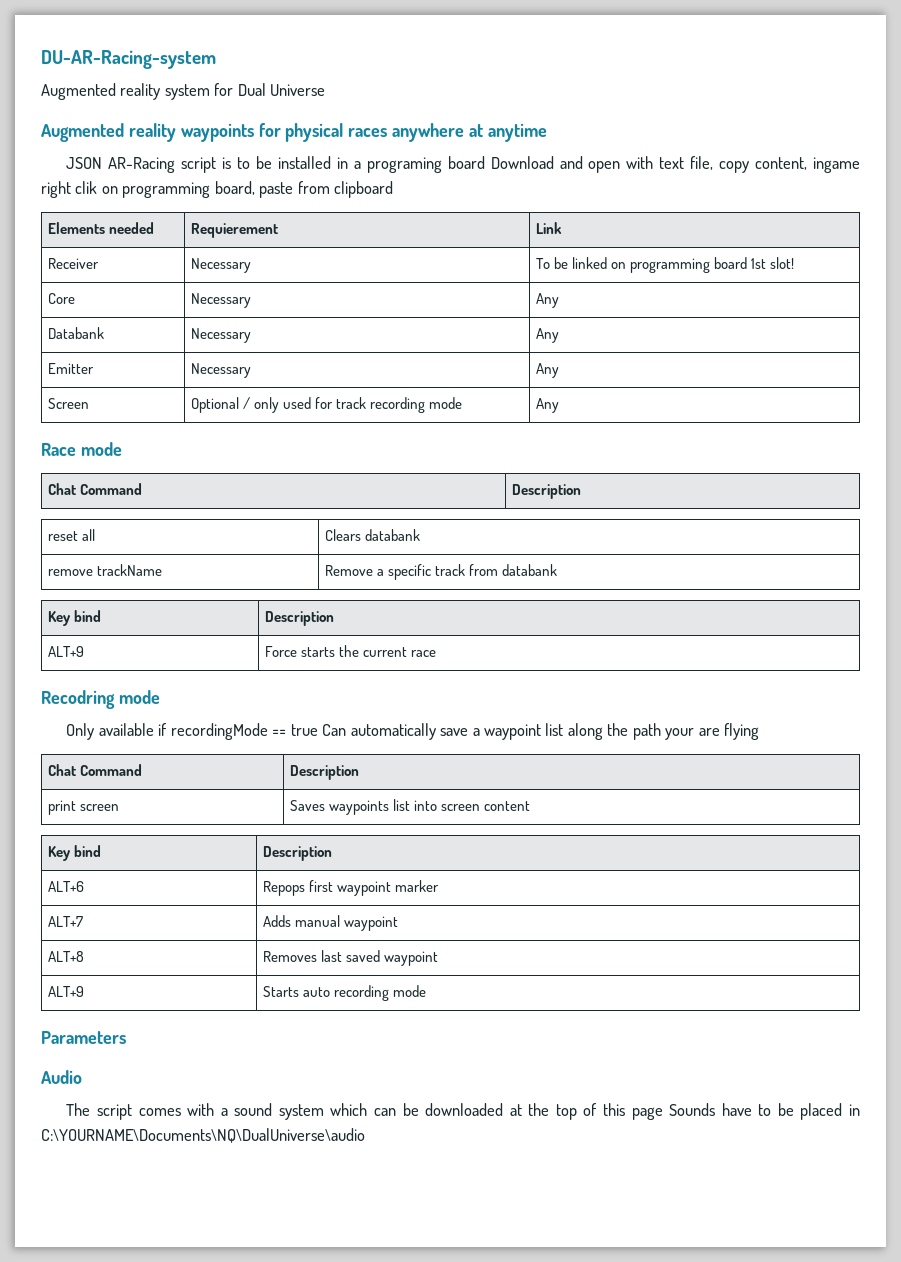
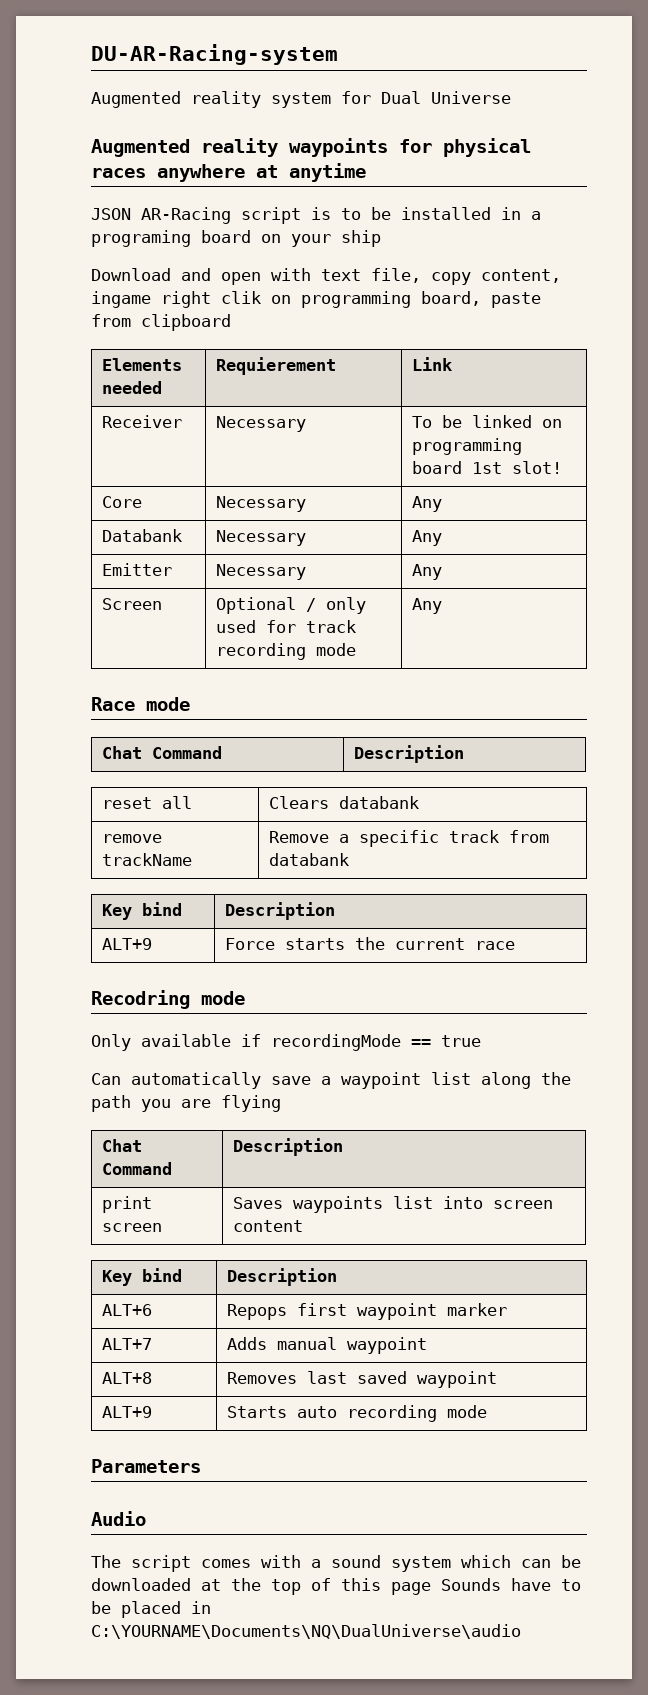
- JSON AR-Racing script is to be installed in a programing board Download and open with text file, copy content, ingame right clik on programming board, paste from clipboard
+ JSON AR-Racing script is to be installed in a programing board on your ship
+ Download and open with text file, copy content, ingame right clik on programming board, paste from clipboard
- Only available if recordingMode == true Can automatically save a waypoint list along the path your are flying
+ Only available if recordingMode == true
+ Can automatically save a waypoint list along the path you are flying

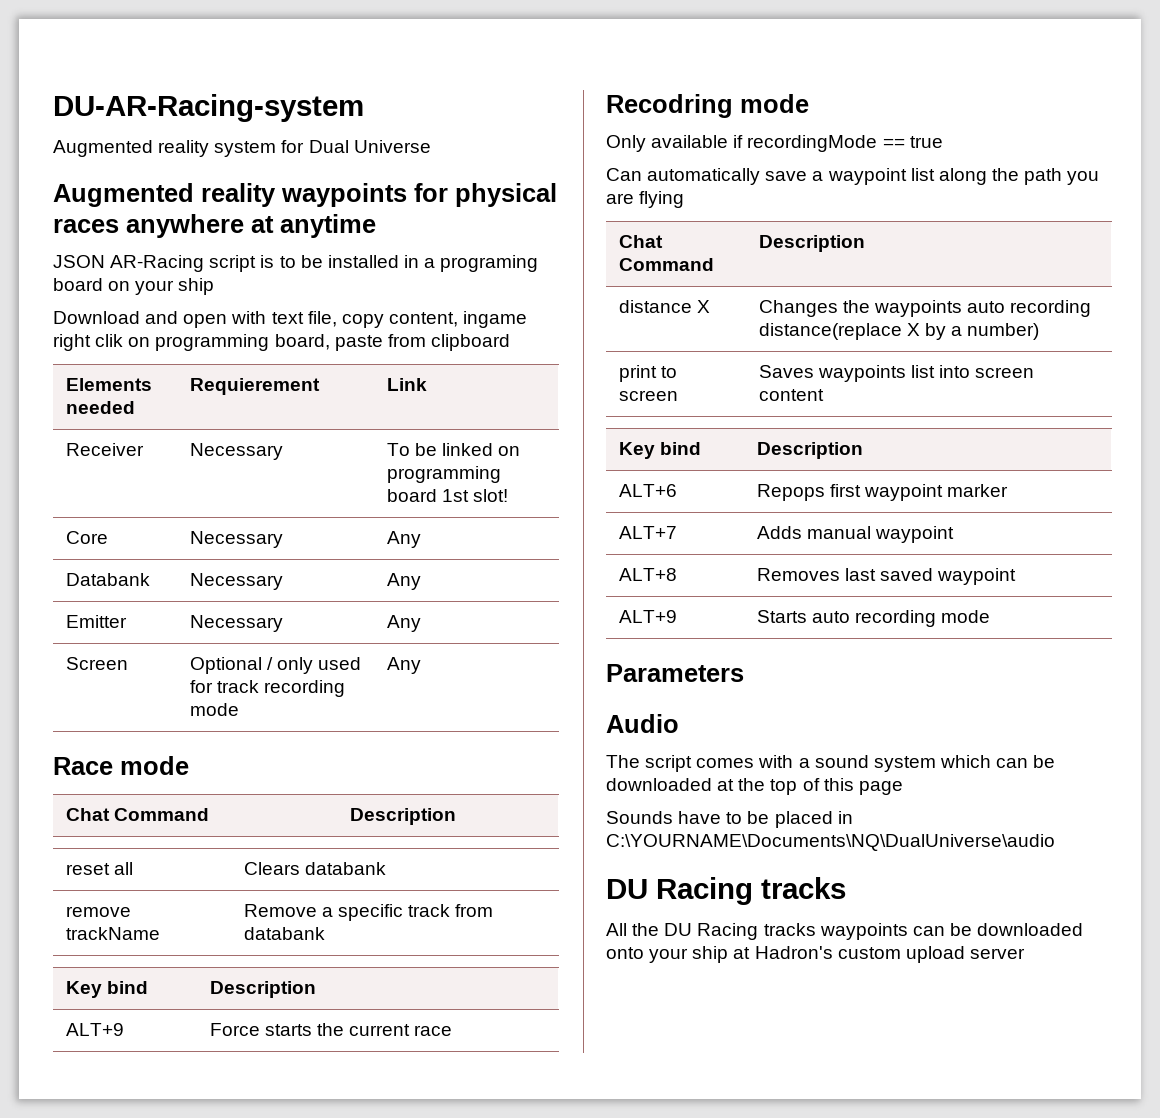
+ distance X | Changes the waypoints auto recording distance(replace X by a number)
- print screen | Saves waypoints list into screen content
+ print to screen | Saves waypoints list into screen content
- The script comes with a sound system which can be downloaded at the top of this page Sounds have to be placed in C:\YOURNAME\Documents\NQ\DualUniverse\audio
+ The script comes with a sound system which can be downloaded at the top of this page
+ Sounds have to be placed in C:\YOURNAME\Documents\NQ\DualUniverse\audio
+ DU Racing tracks
+ All the DU Racing tracks waypoints can be downloaded onto your ship at Hadron's custom upload server

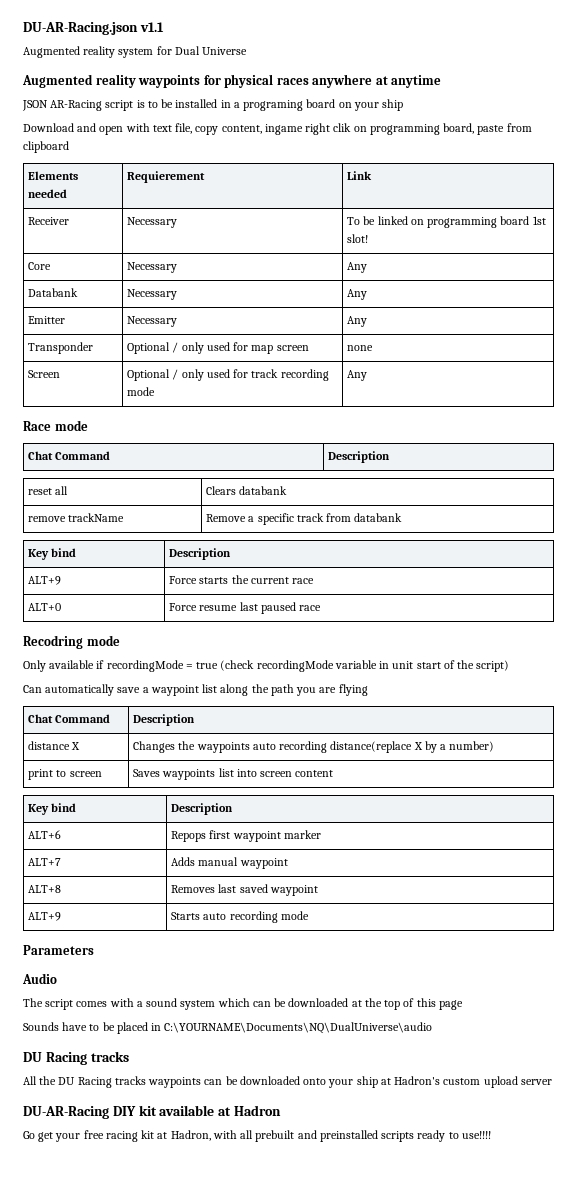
- DU-AR-Racing-system
+ DU-AR-Racing.json v1.1
+ Transponder | Optional / only used for map screen | none
+ ALT+0 | Force resume last paused race
- Only available if recordingMode == true
+ Only available if recordingMode = true (check recordingMode variable in unit start of the script)
+ DU-AR-Racing DIY kit available at Hadron
+ Go get your free racing kit at Hadron, with all prebuilt and preinstalled scripts ready to use!!!!

